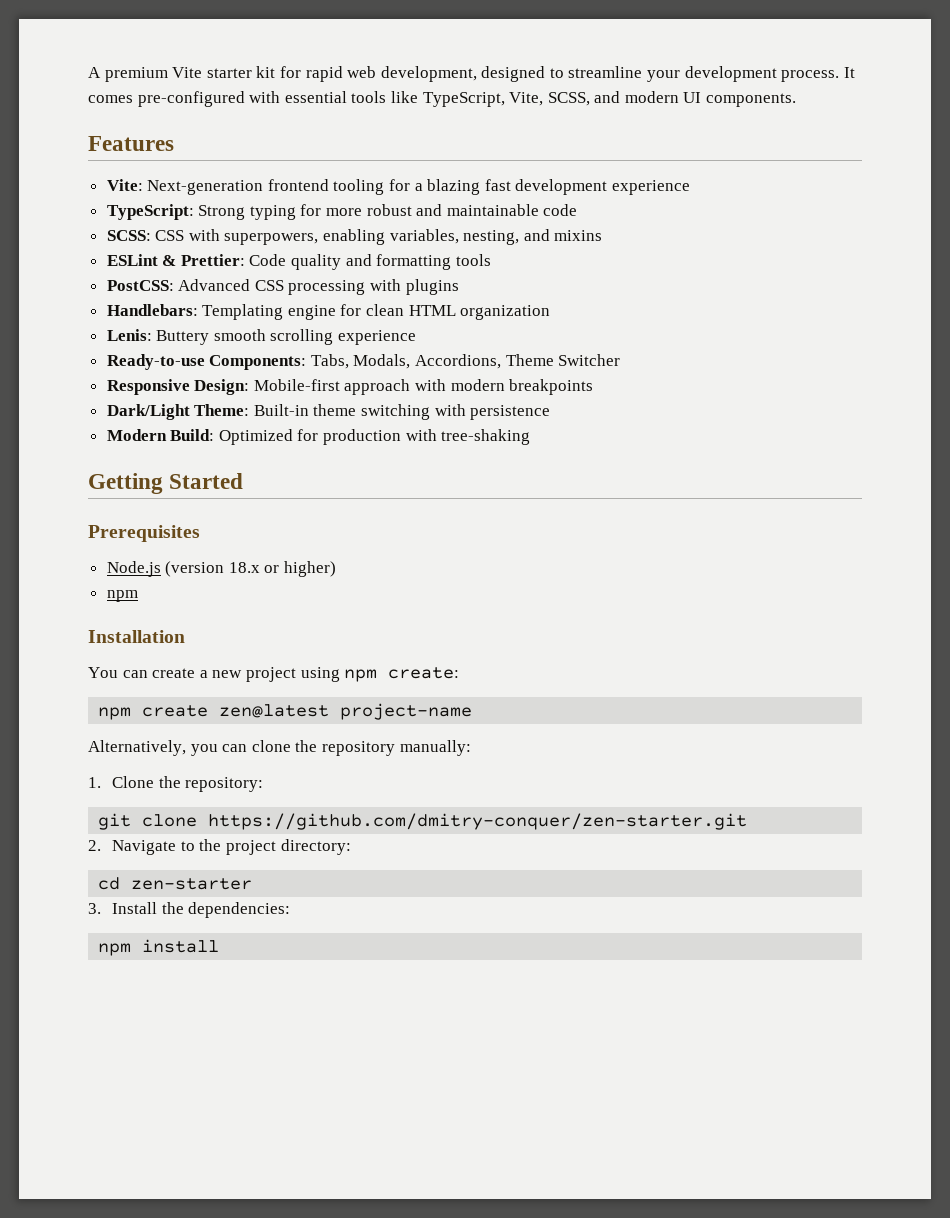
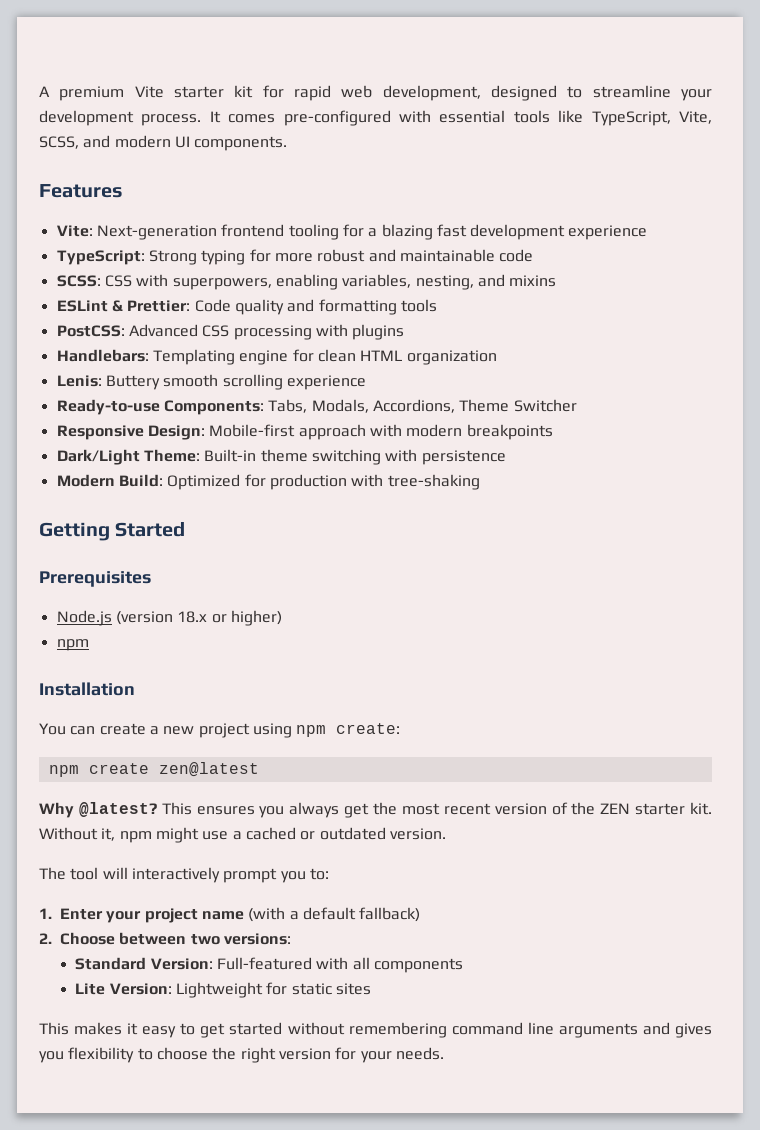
- npm create zen@latest project-name
- Alternatively, you can clone the repository manually:
- 1. Clone the repository:
- git clone https://github.com/dmitry-conquer/zen-starter.git
- 2. Navigate to the project directory:
- cd zen-starter
- 3. Install the dependencies:
- npm install
+ npm create zen@latest
+ Why @latest? This ensures you always get the most recent version of the ZEN starter kit. Without it, npm might use a cached or outdated version.
+ The tool will interactively prompt you to:
+ 1. Enter your project name (with a default fallback)
+ 2. Choose between two versions:
+ Standard Version: Full-featured with all components
+ Lite Version: Lightweight for static sites
+ This makes it easy to get started without remembering command line arguments and gives you flexibility to choose the right version for your needs.

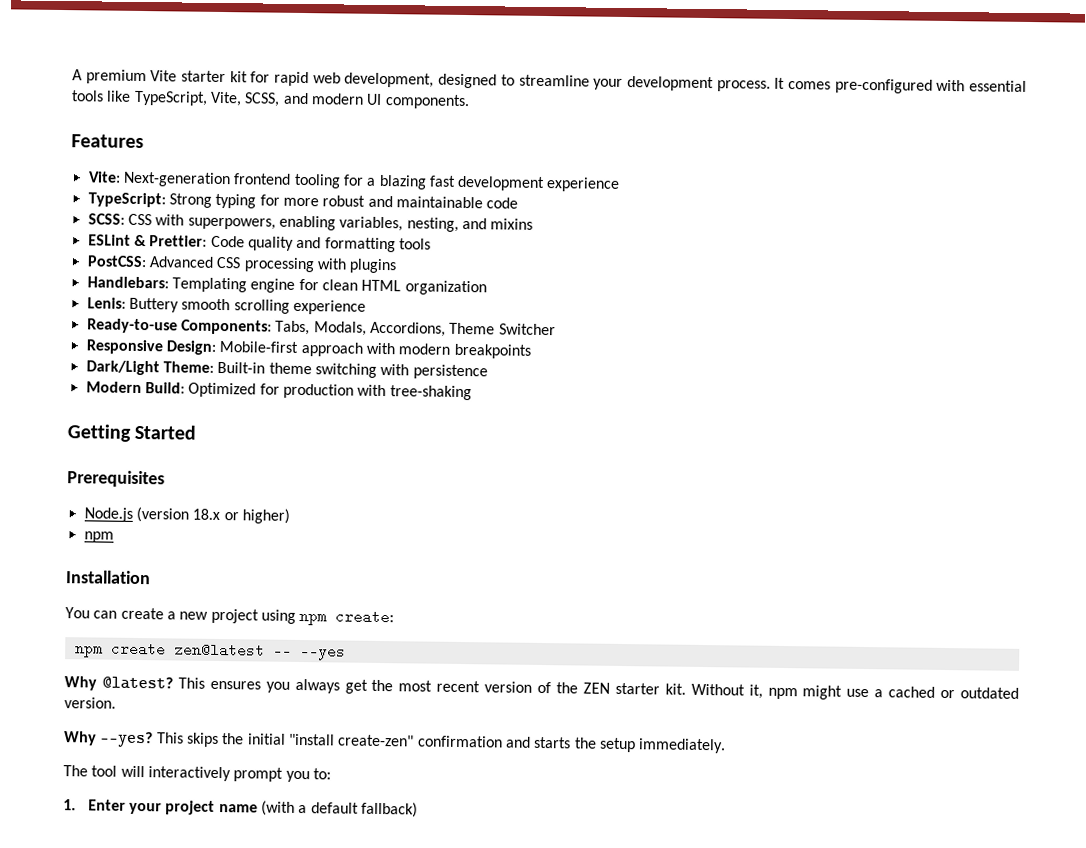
- npm create zen@latest
+ npm create zen@latest -- --yes
+ Why --yes? This skips the initial "install create-zen" confirmation and starts the setup immediately.
- 2. Choose between two versions:
- Standard Version: Full-featured with all components
- Lite Version: Lightweight for static sites
- This makes it easy to get started without remembering command line arguments and gives you flexibility to choose the right version for your needs.

